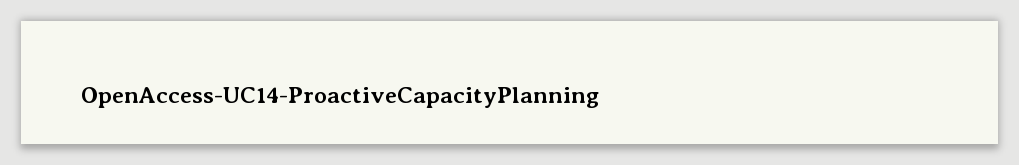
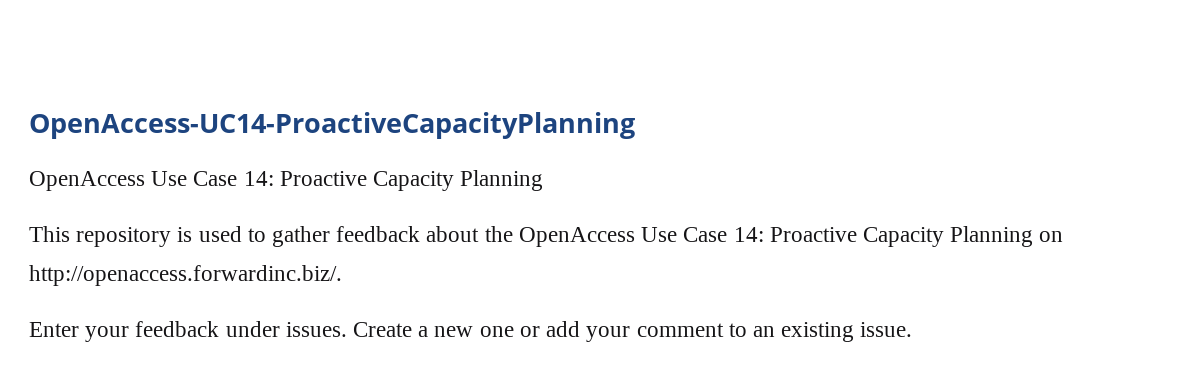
  OpenAccess-UC14-ProactiveCapacityPlanning
+ OpenAccess Use Case 14: Proactive Capacity Planning
+ This repository is used to gather feedback about the OpenAccess Use Case 14: Proactive Capacity Planning on http://openaccess.forwardinc.biz/.
+ Enter your feedback under issues. Create a new one or add your comment to an existing issue.

